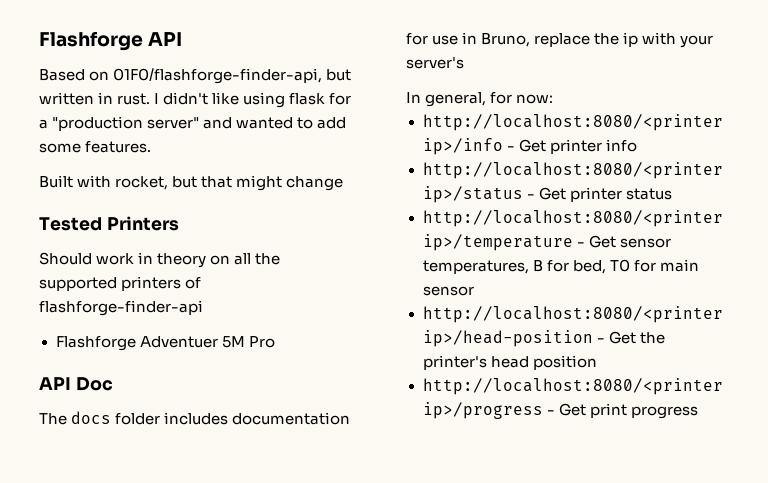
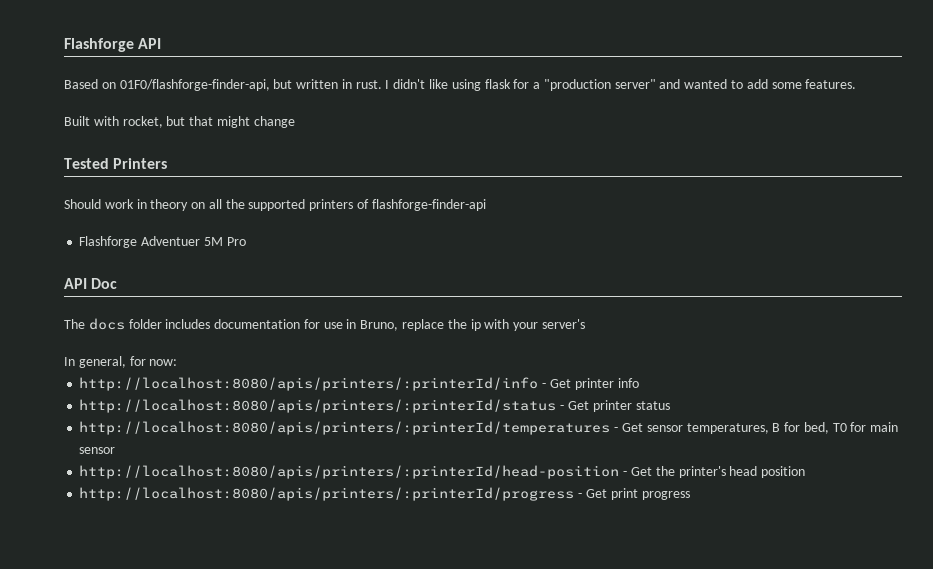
- http://localhost:8080/<printer ip>/info - Get printer info
+ http://localhost:8080/apis/printers/:printerId/info - Get printer info
- http://localhost:8080/<printer ip>/status - Get printer status
+ http://localhost:8080/apis/printers/:printerId/status - Get printer status
- http://localhost:8080/<printer ip>/temperature - Get sensor temperatures, B for bed, T0 for main sensor
+ http://localhost:8080/apis/printers/:printerId/temperatures - Get sensor temperatures, B for bed, T0 for main sensor
- http://localhost:8080/<printer ip>/head-position - Get the printer's head position
+ http://localhost:8080/apis/printers/:printerId/head-position - Get the printer's head position
- http://localhost:8080/<printer ip>/progress - Get print progress
+ http://localhost:8080/apis/printers/:printerId/progress - Get print progress

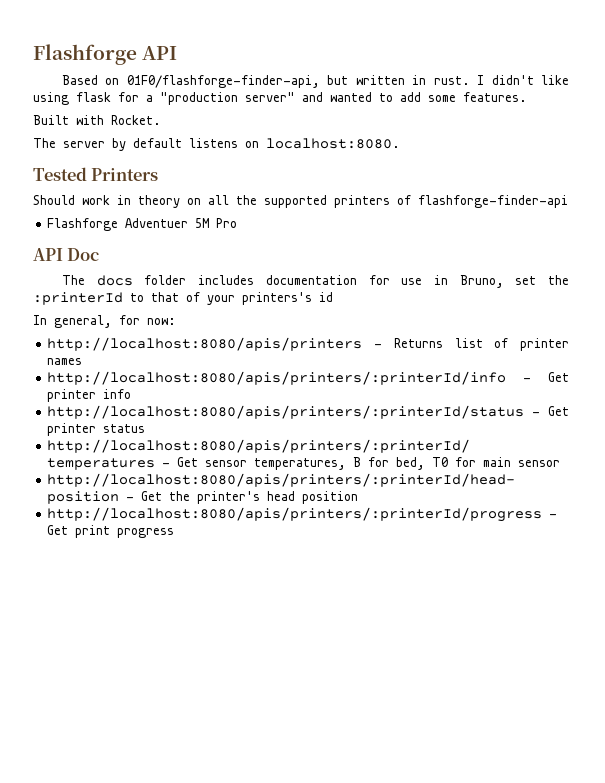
- Built with rocket, but that might change
+ Built with Rocket.
+ The server by default listens on localhost:8080.
- The docs folder includes documentation for use in Bruno, replace the ip with your server's
+ The docs folder includes documentation for use in Bruno, set the :printerId to that of your printers's id
  In general, for now:
+ http://localhost:8080/apis/printers - Returns list of printer names

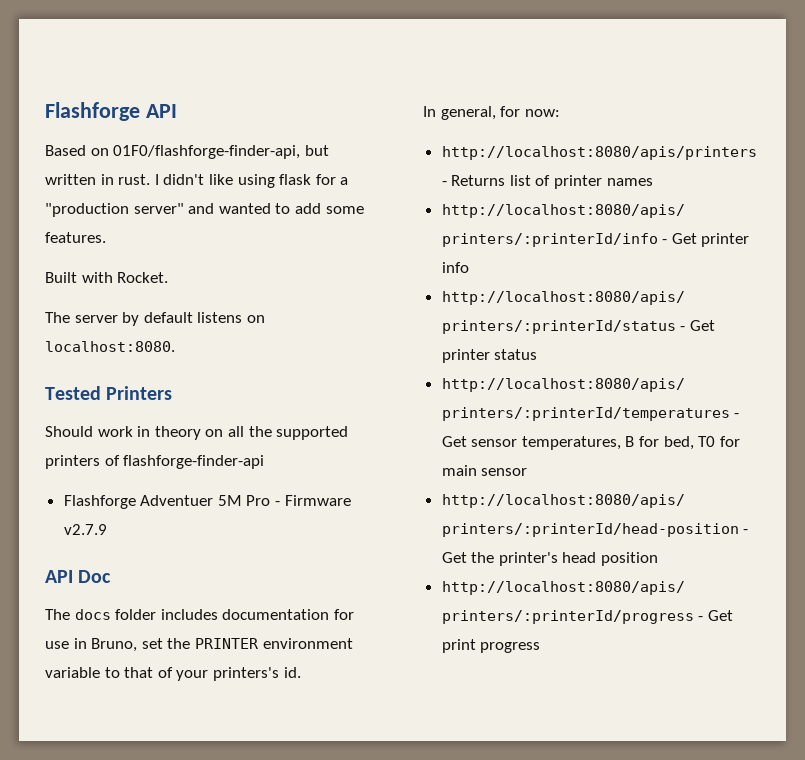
- Flashforge Adventuer 5M Pro
+ Flashforge Adventuer 5M Pro - Firmware v2.7.9
- The docs folder includes documentation for use in Bruno, set the :printerId to that of your printers's id
+ The docs folder includes documentation for use in Bruno, set the PRINTER environment variable to that of your printers's id.

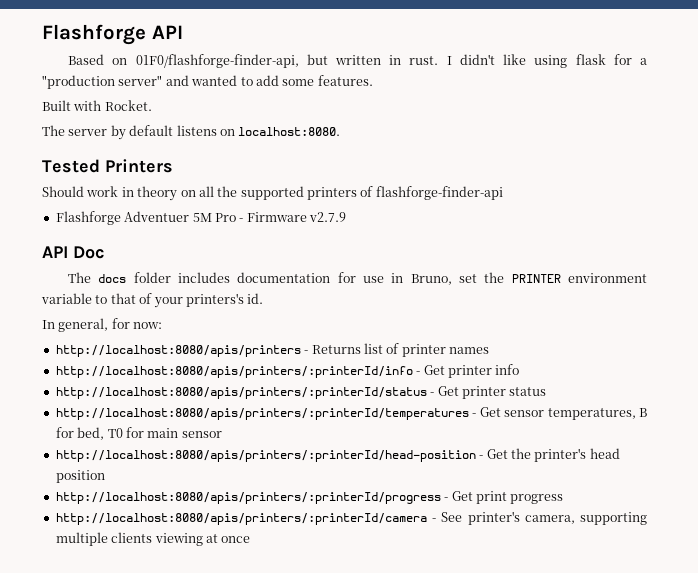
+ http://localhost:8080/apis/printers/:printerId/camera - See printer's camera, supporting multiple clients viewing at once

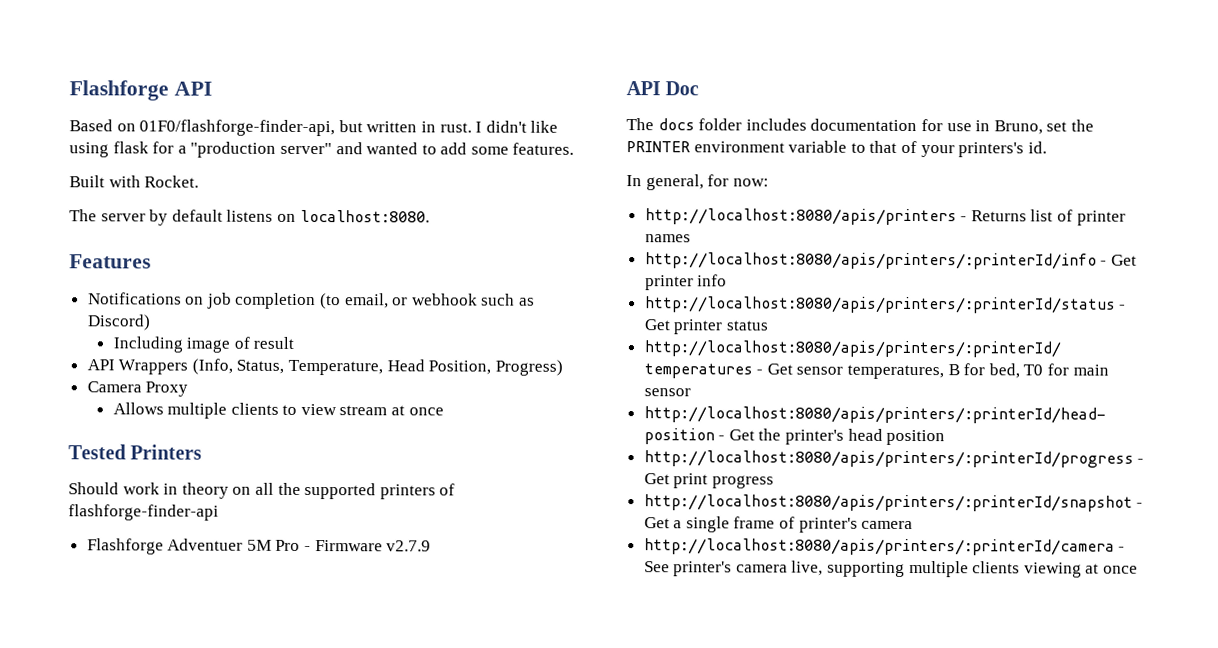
+ Features
+ Notifications on job completion (to email, or webhook such as Discord)
+ Including image of result
+ API Wrappers (Info, Status, Temperature, Head Position, Progress)
+ Camera Proxy
+ Allows multiple clients to view stream at once
+ http://localhost:8080/apis/printers/:printerId/snapshot - Get a single frame of printer's camera
- http://localhost:8080/apis/printers/:printerId/camera - See printer's camera, supporting multiple clients viewing at once
+ http://localhost:8080/apis/printers/:printerId/camera - See printer's camera live, supporting multiple clients viewing at once

